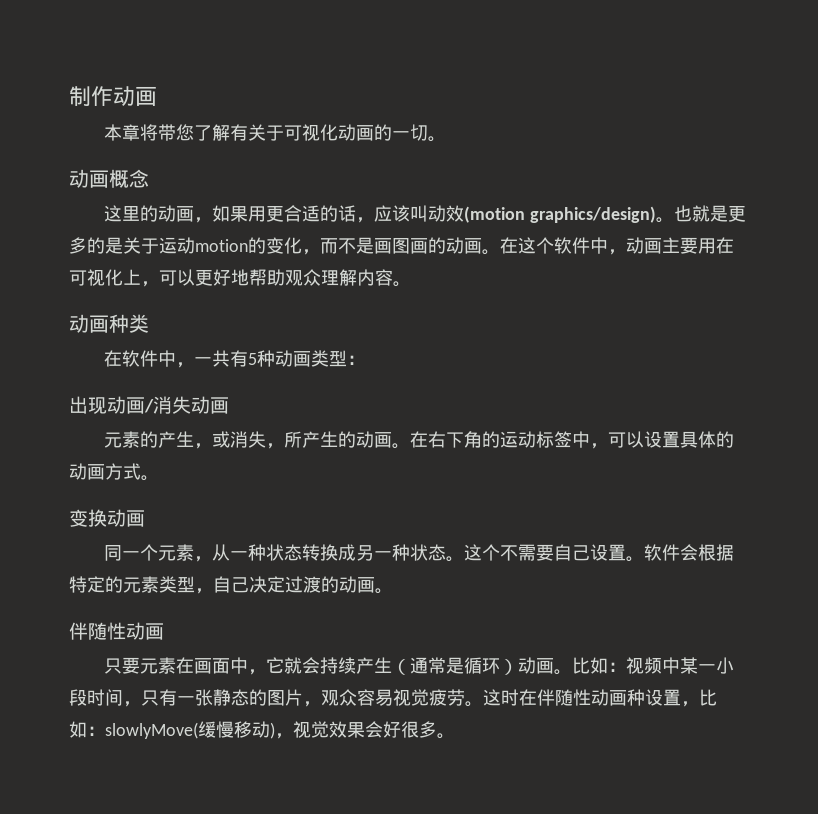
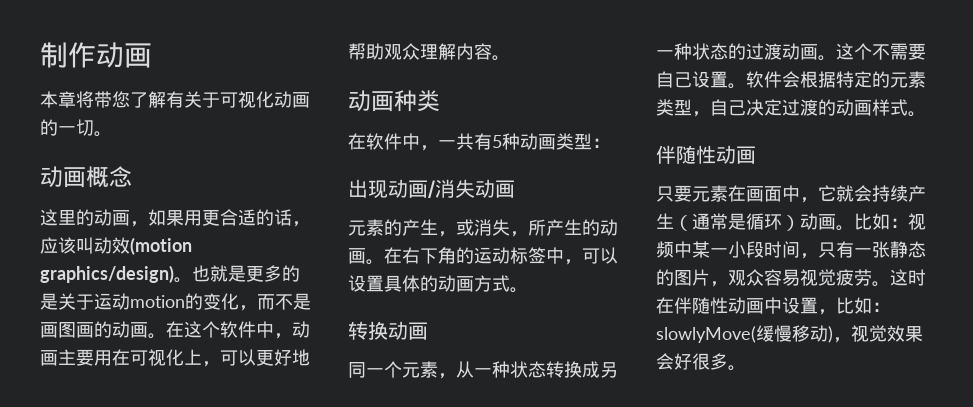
- 变换动画
+ 转换动画
- 同一个元素，从一种状态转换成另一种状态。
+ 同一个元素，从一种状态转换成另一种状态的过渡动画。
- 软件会根据特定的元素类型，自己决定过渡的动画。
+ 软件会根据特定的元素类型，自己决定过渡的动画样式。
- 这时在伴随性动画种设置，比如：slowlyMove(缓慢移动)，视觉效果会好很多。
+ 这时在伴随性动画中设置，比如：slowlyMove(缓慢移动)，视觉效果会好很多。

